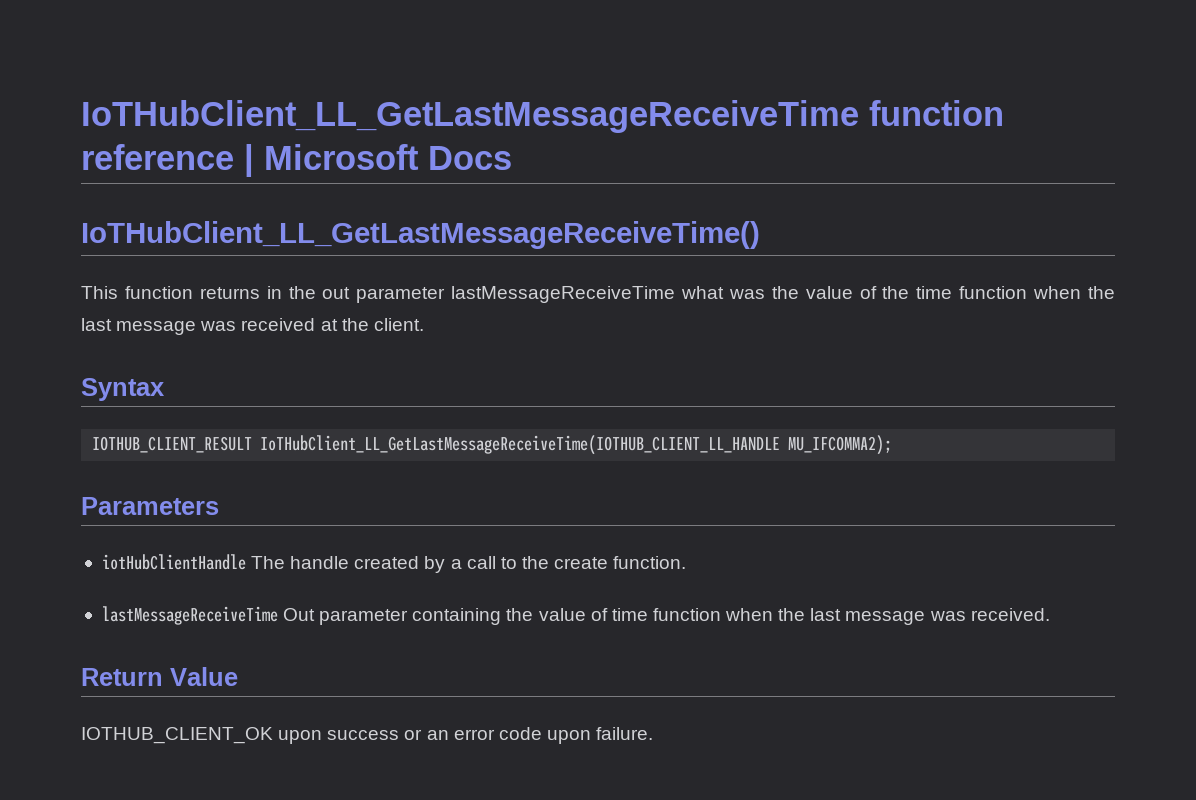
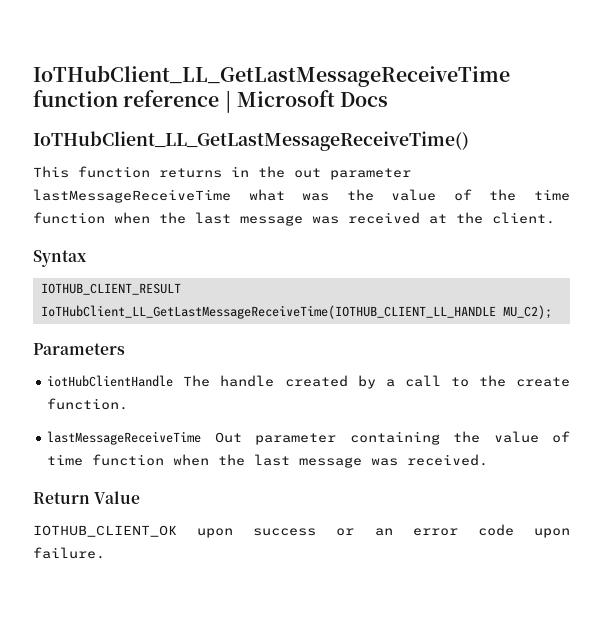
- IOTHUB_CLIENT_RESULT IoTHubClient_LL_GetLastMessageReceiveTime(IOTHUB_CLIENT_LL_HANDLE MU_IFCOMMA2);
+ IOTHUB_CLIENT_RESULT IoTHubClient_LL_GetLastMessageReceiveTime(IOTHUB_CLIENT_LL_HANDLE MU_C2);

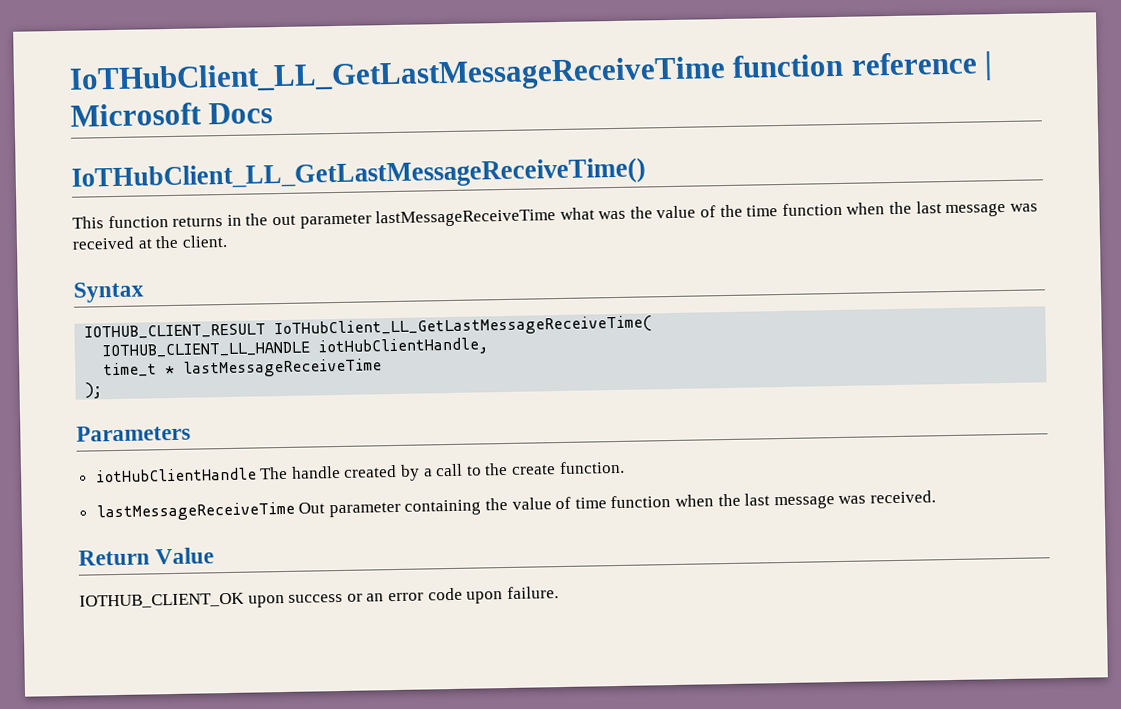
- IOTHUB_CLIENT_RESULT IoTHubClient_LL_GetLastMessageReceiveTime(IOTHUB_CLIENT_LL_HANDLE MU_C2);
+ IOTHUB_CLIENT_RESULT IoTHubClient_LL_GetLastMessageReceiveTime(
+ IOTHUB_CLIENT_LL_HANDLE iotHubClientHandle,
+ time_t * lastMessageReceiveTime
+ );

